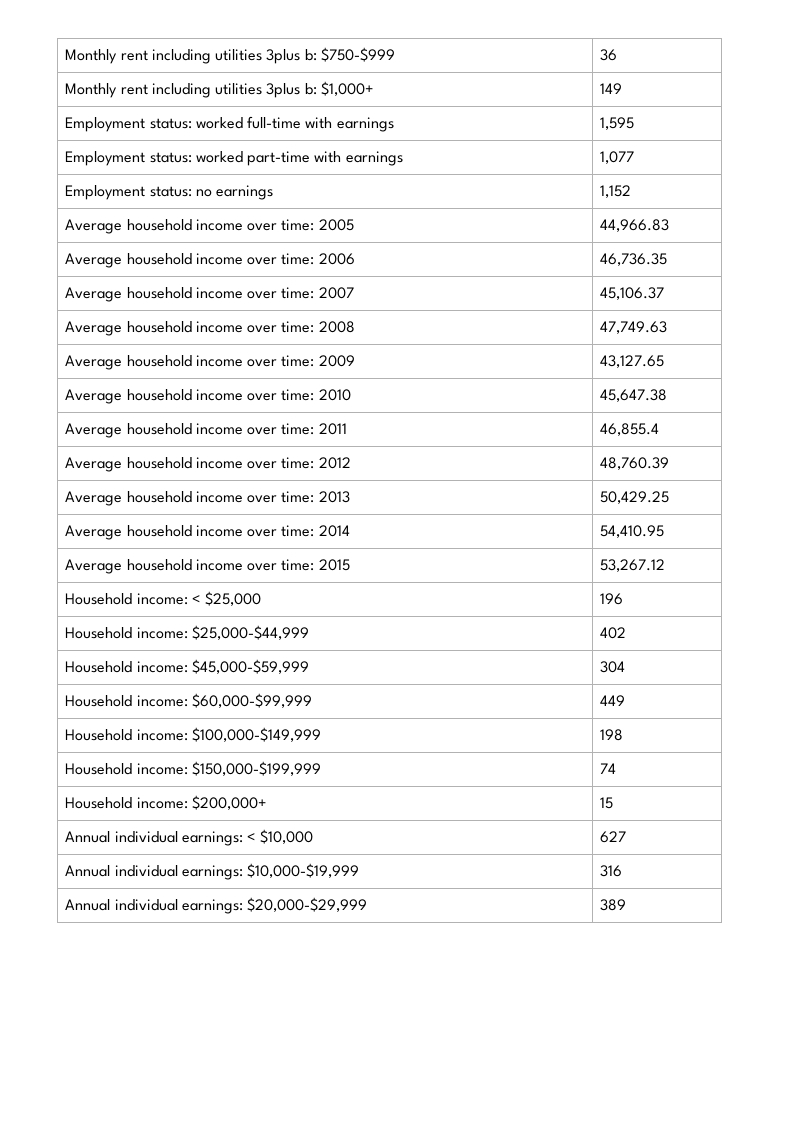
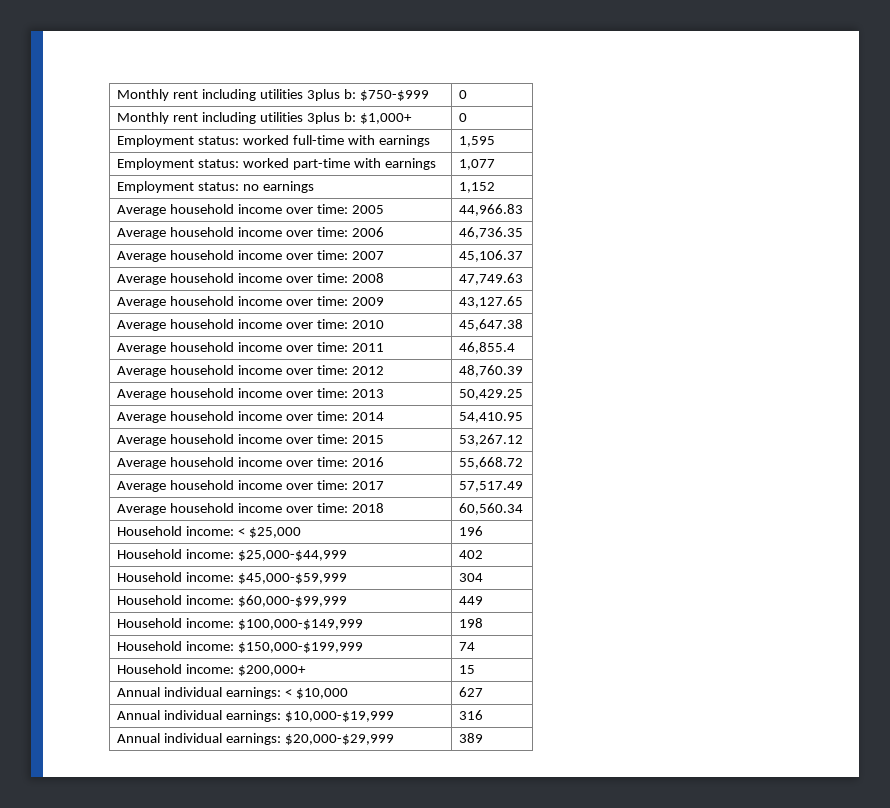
- Monthly rent including utilities 3plus b: $750-$999 | 36
+ Monthly rent including utilities 3plus b: $750-$999 | 0
- Monthly rent including utilities 3plus b: $1,000+ | 149
+ Monthly rent including utilities 3plus b: $1,000+ | 0
+ Average household income over time: 2016 | 55,668.72
+ Average household income over time: 2017 | 57,517.49
+ Average household income over time: 2018 | 60,560.34

